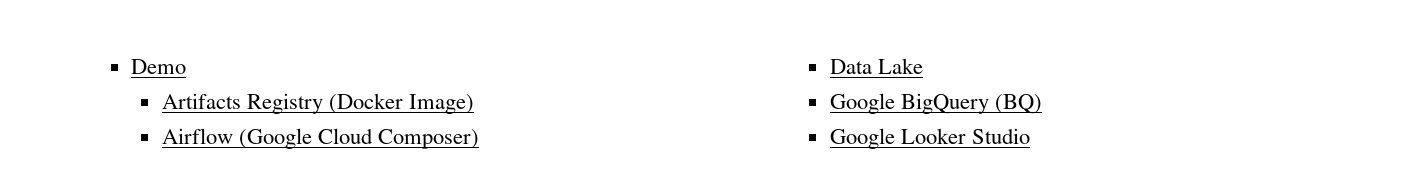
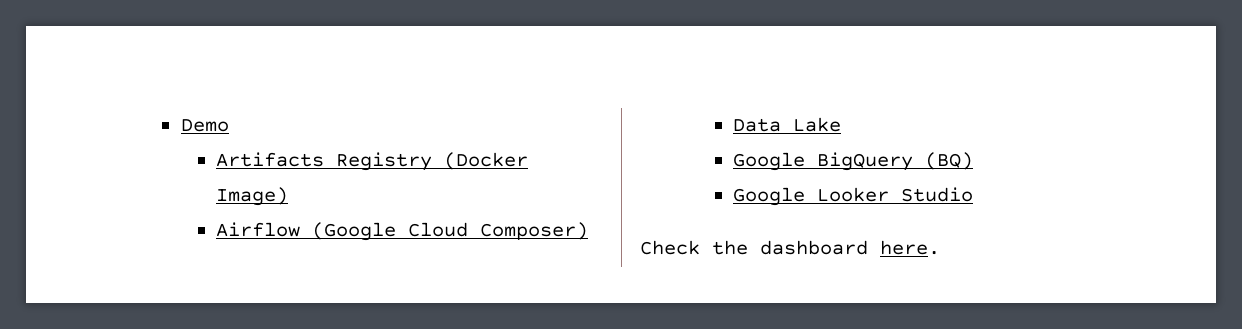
+ Check the dashboard here.

